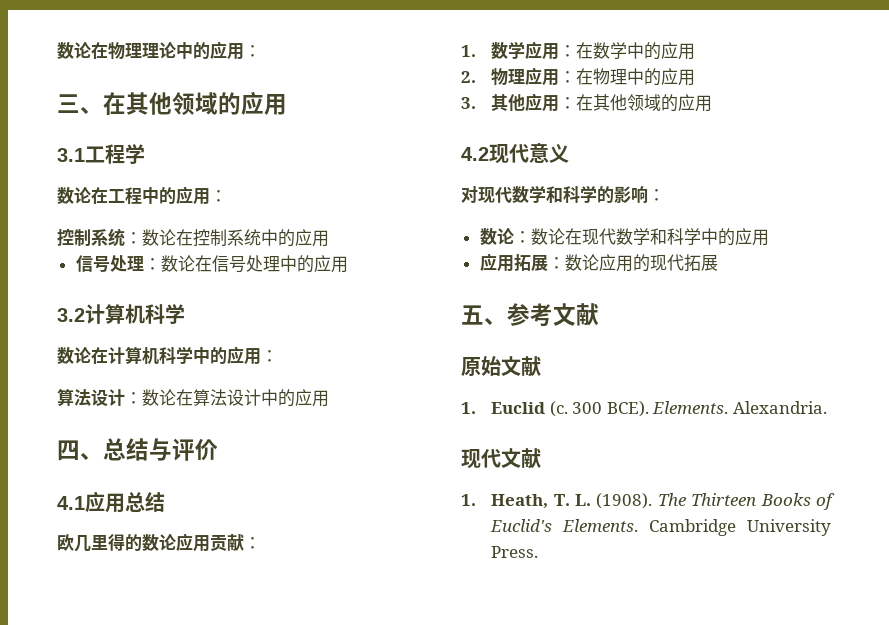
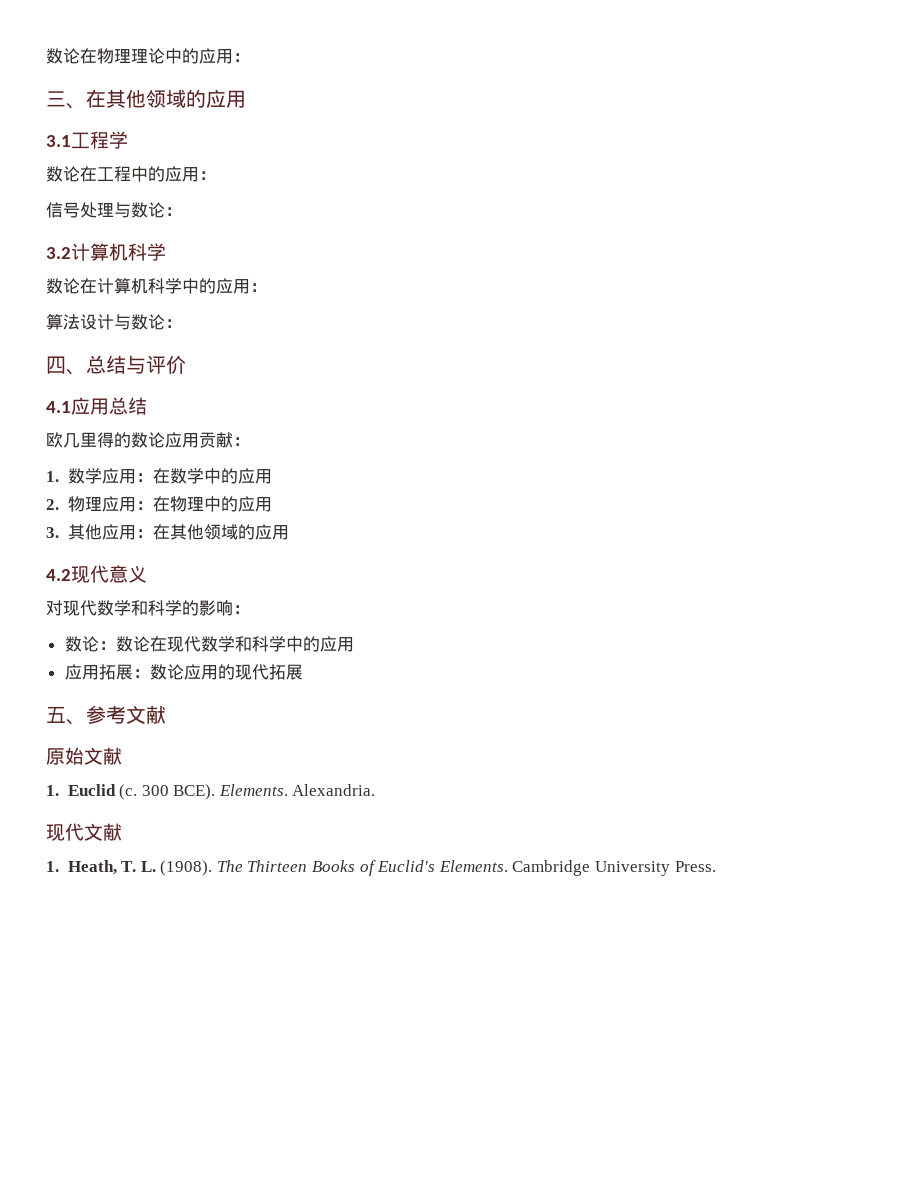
- 控制系统：数论在控制系统中的应用
- 信号处理：数论在信号处理中的应用
+ 信号处理与数论：
- 算法设计：数论在算法设计中的应用
+ 算法设计与数论：

